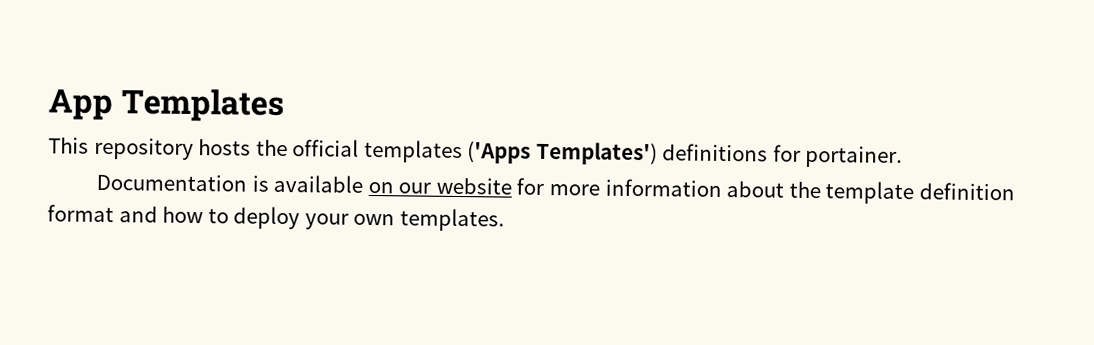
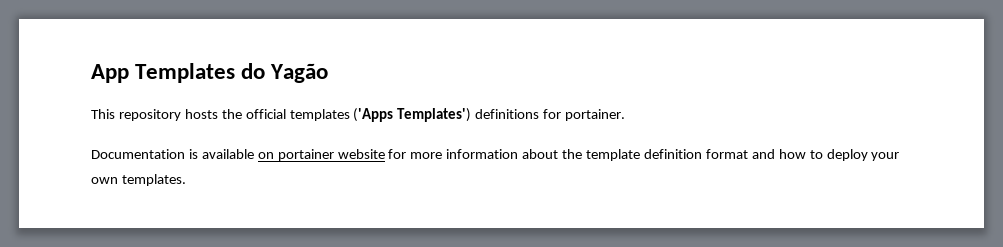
- App Templates
+ App Templates do Yagão
- Documentation is available on our website for more information about the template definition format and how to deploy your own templates.
+ Documentation is available on portainer website for more information about the template definition format and how to deploy your own templates.

